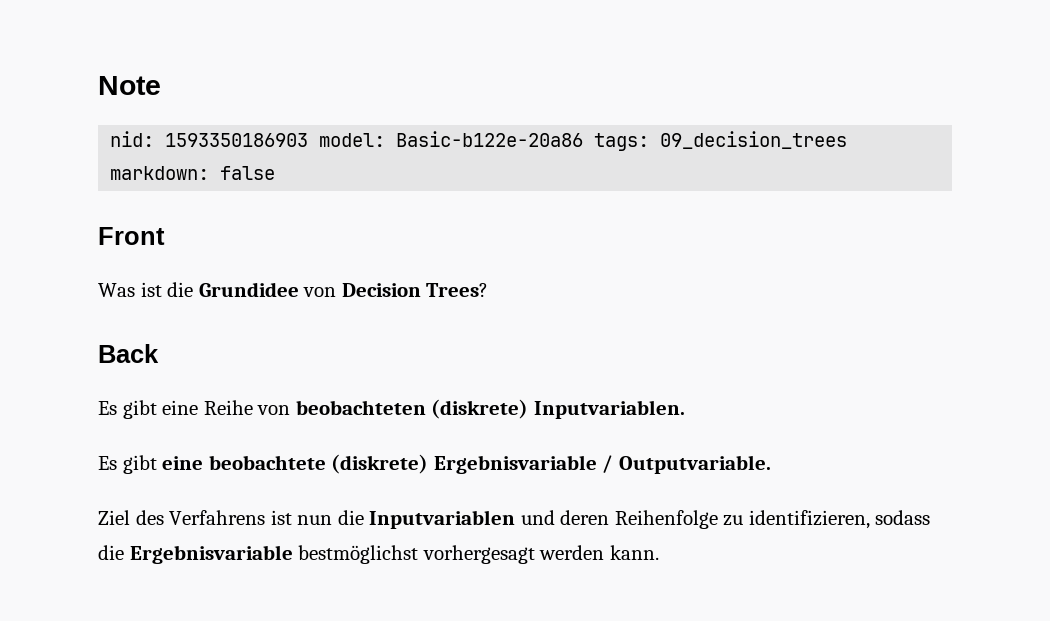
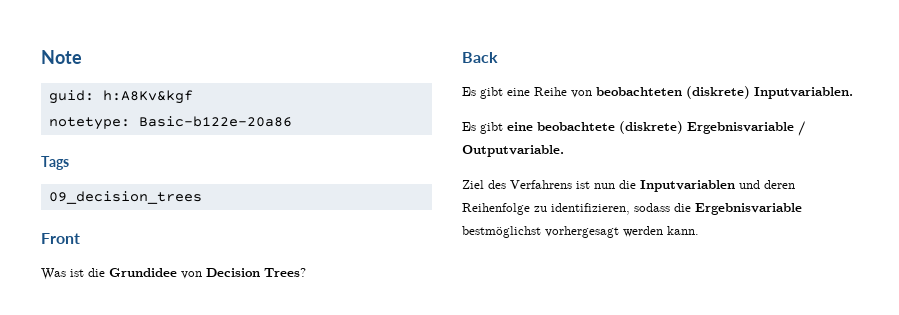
- nid: 1593350186903 model: Basic-b122e-20a86 tags: 09_decision_trees markdown: false
+ guid: h:A8Kv&kgf
+ notetype: Basic-b122e-20a86
+ Tags
+ 09_decision_trees

